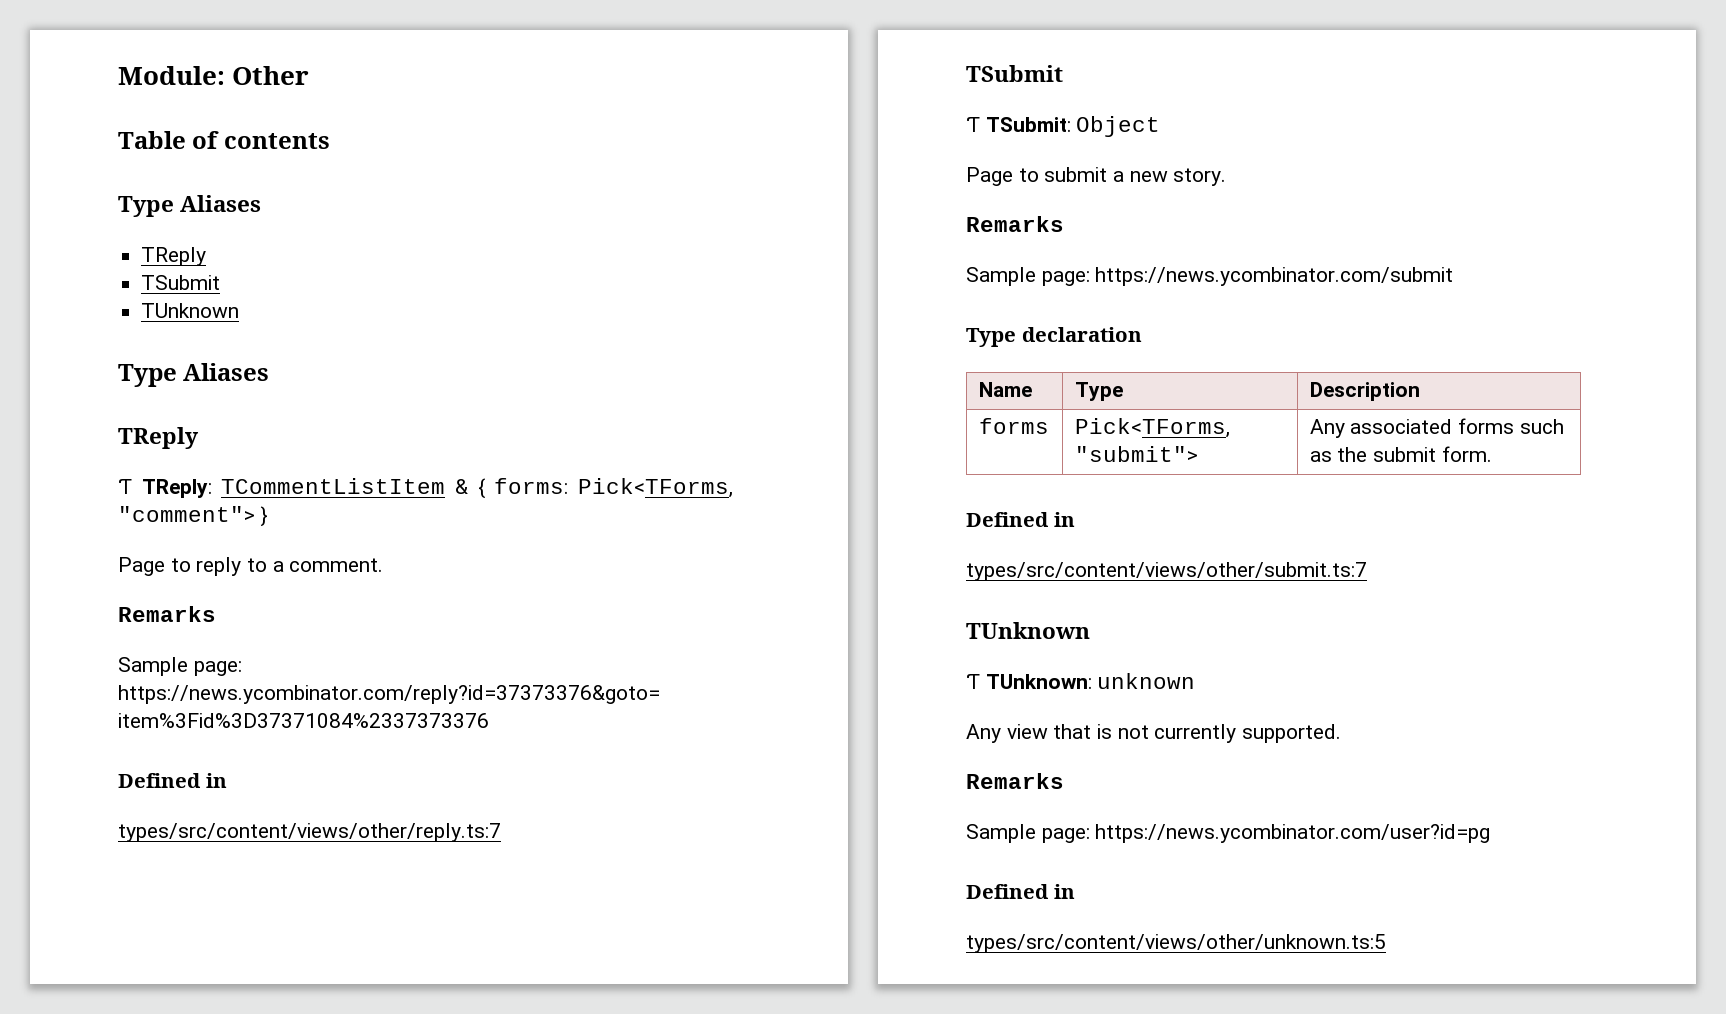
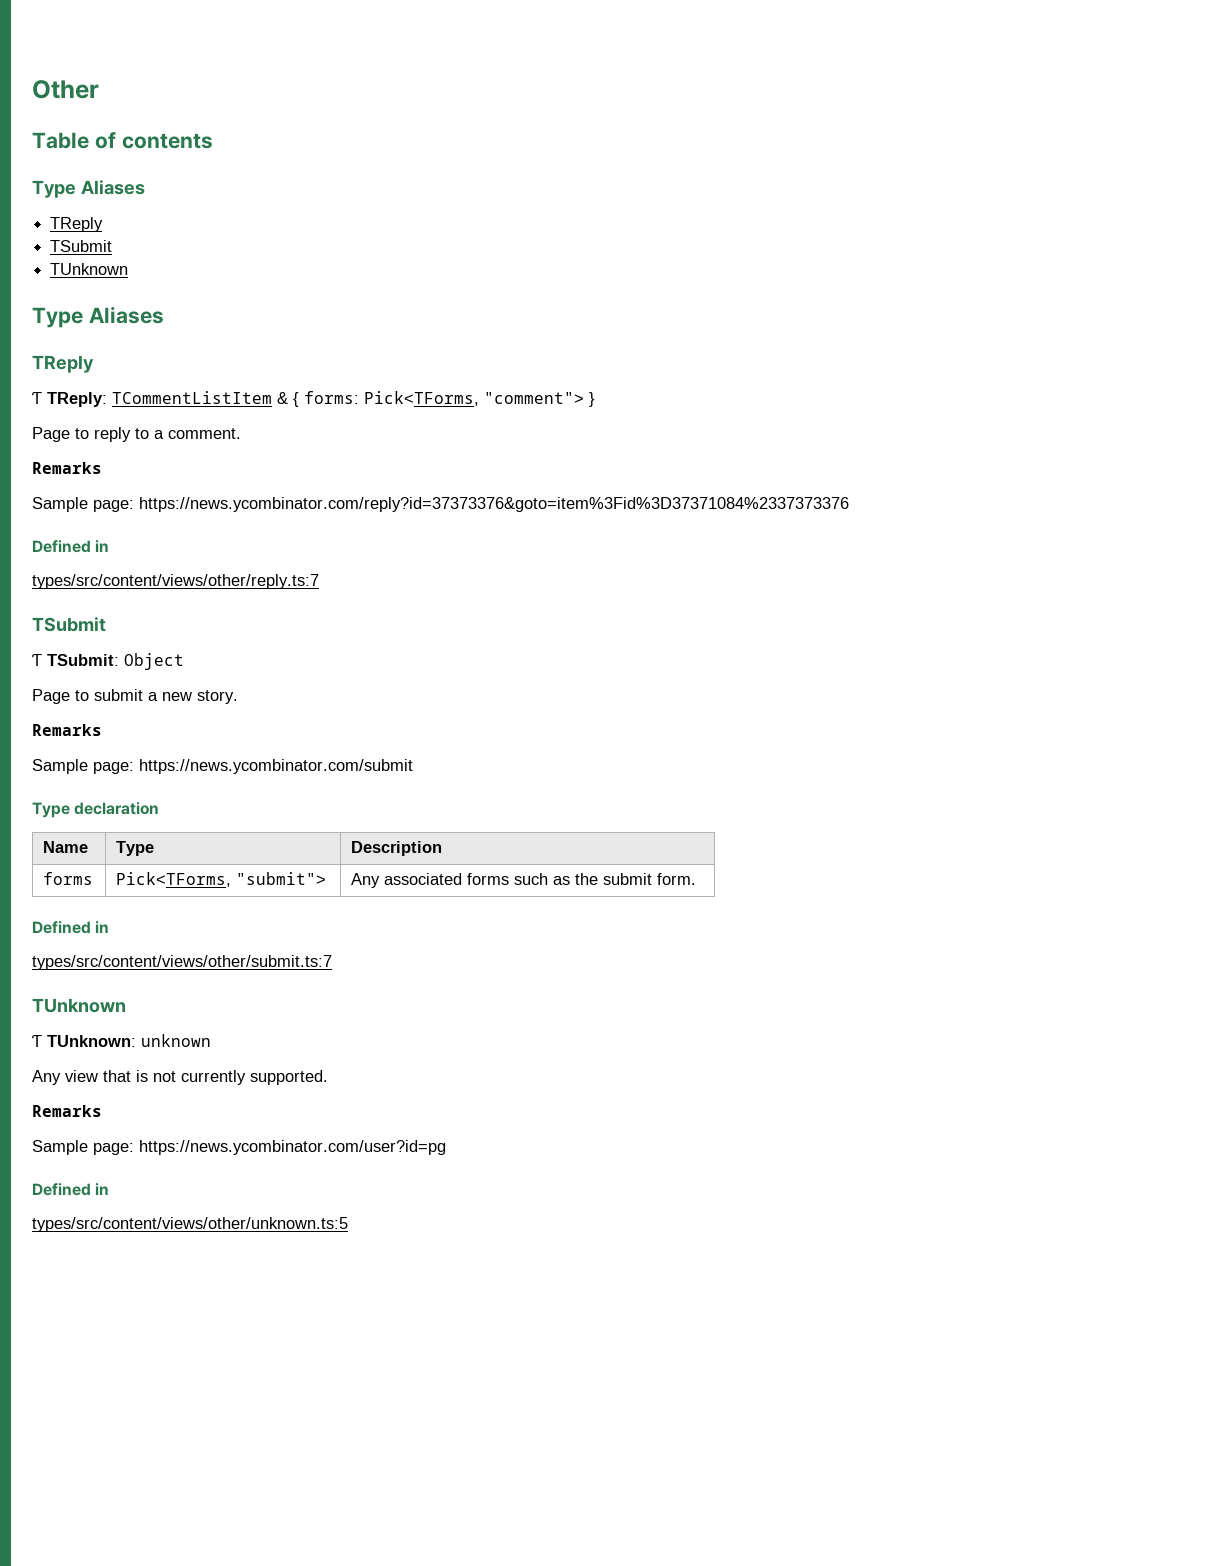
- Module: Other
+ Other

